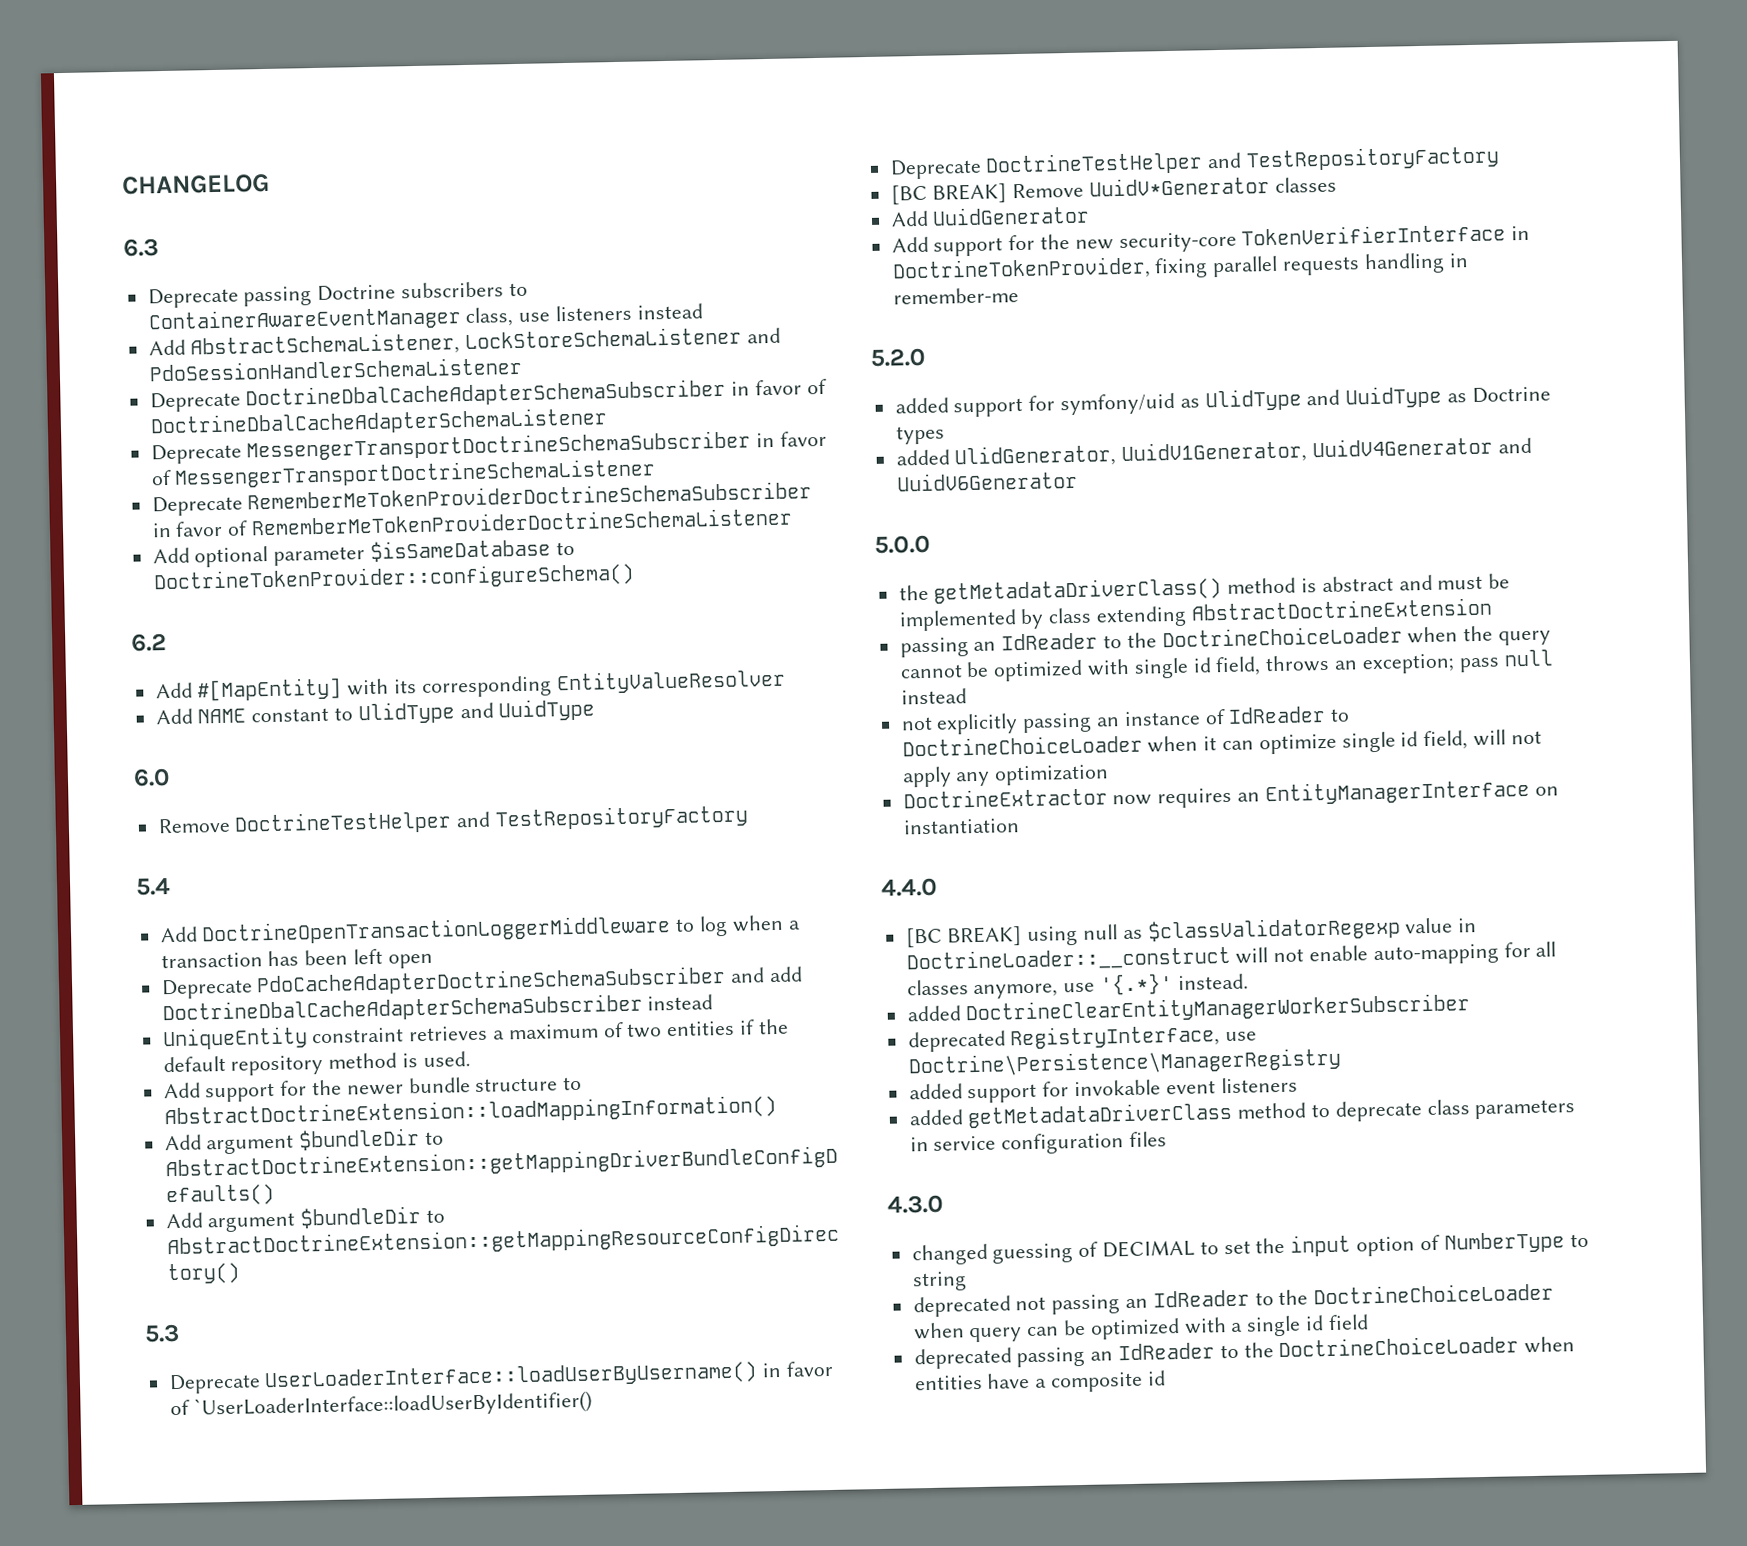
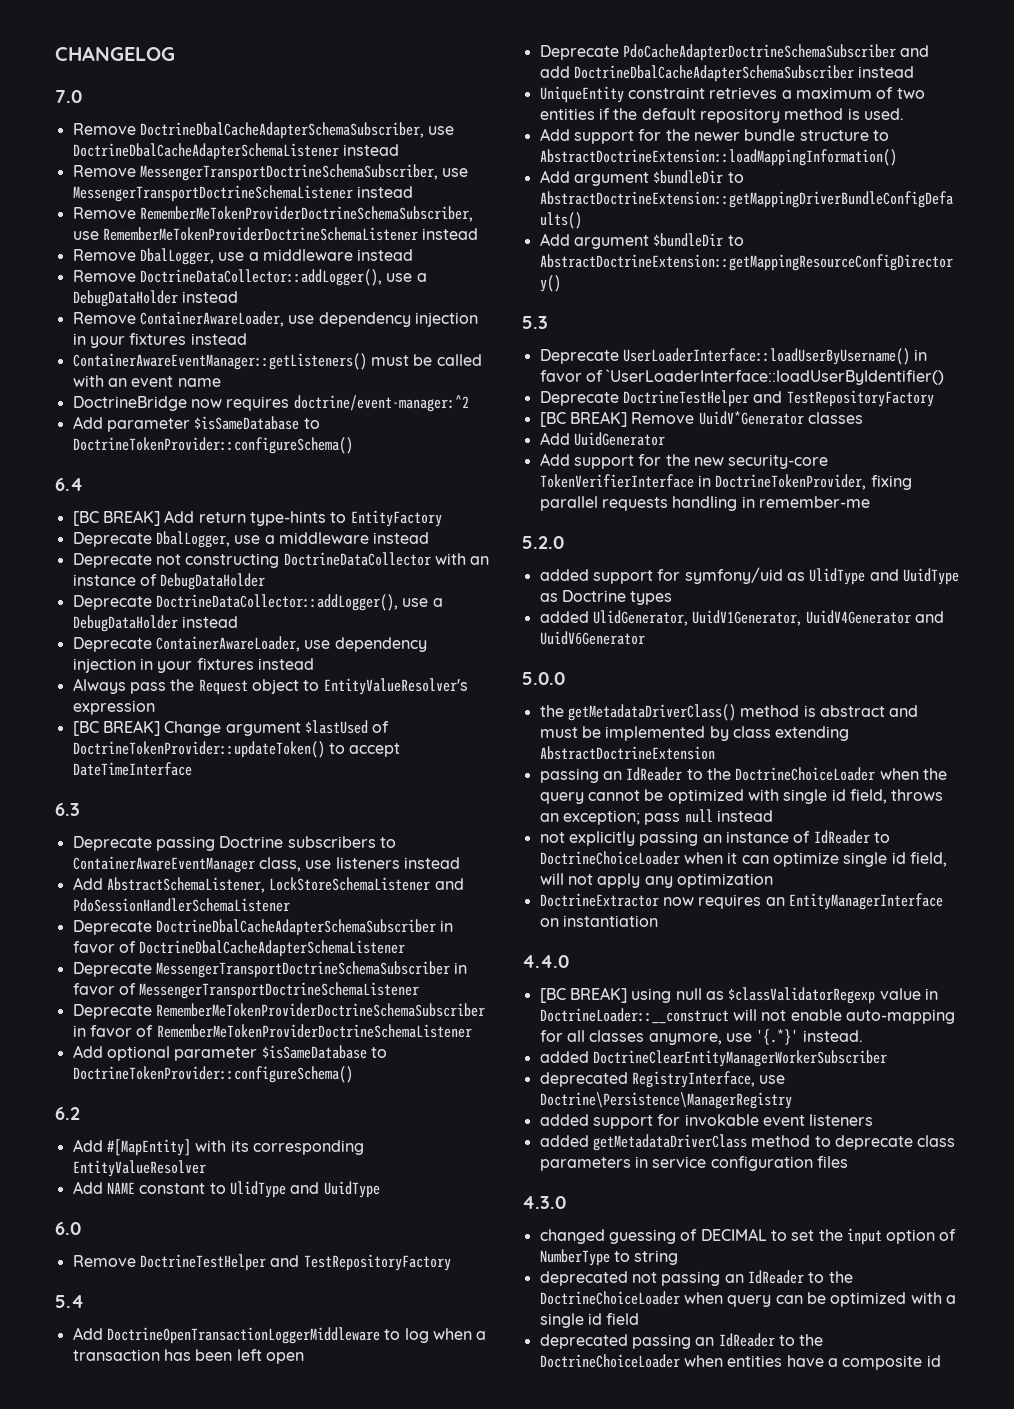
+ 7.0
+ Remove DoctrineDbalCacheAdapterSchemaSubscriber, use DoctrineDbalCacheAdapterSchemaListener instead
+ Remove MessengerTransportDoctrineSchemaSubscriber, use MessengerTransportDoctrineSchemaListener instead
+ Remove RememberMeTokenProviderDoctrineSchemaSubscriber, use RememberMeTokenProviderDoctrineSchemaListener instead
+ Remove DbalLogger, use a middleware instead
+ Remove DoctrineDataCollector::addLogger(), use a DebugDataHolder instead
+ Remove ContainerAwareLoader, use dependency injection in your fixtures instead
+ ContainerAwareEventManager::getListeners() must be called with an event name
+ DoctrineBridge now requires doctrine/event-manager:^2
+ Add parameter $isSameDatabase to DoctrineTokenProvider::configureSchema()
+ 6.4
+ [BC BREAK] Add return type-hints to EntityFactory
+ Deprecate DbalLogger, use a middleware instead
+ Deprecate not constructing DoctrineDataCollector with an instance of DebugDataHolder
+ Deprecate DoctrineDataCollector::addLogger(), use a DebugDataHolder instead
+ Deprecate ContainerAwareLoader, use dependency injection in your fixtures instead
+ Always pass the Request object to EntityValueResolver's expression
+ [BC BREAK] Change argument $lastUsed of DoctrineTokenProvider::updateToken() to accept DateTimeInterface

